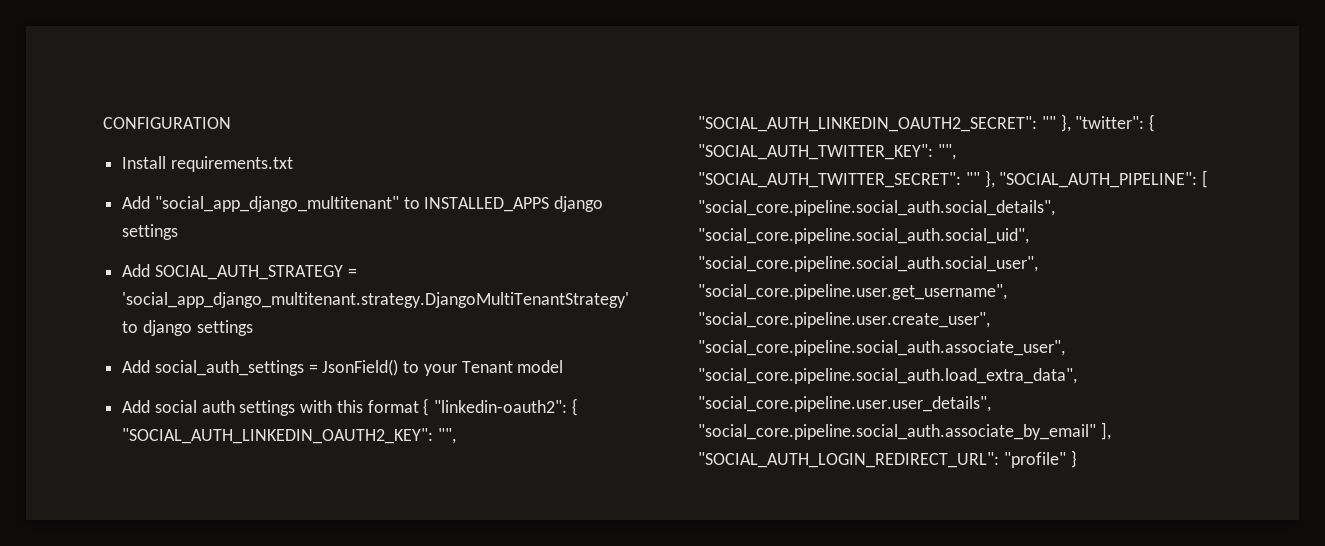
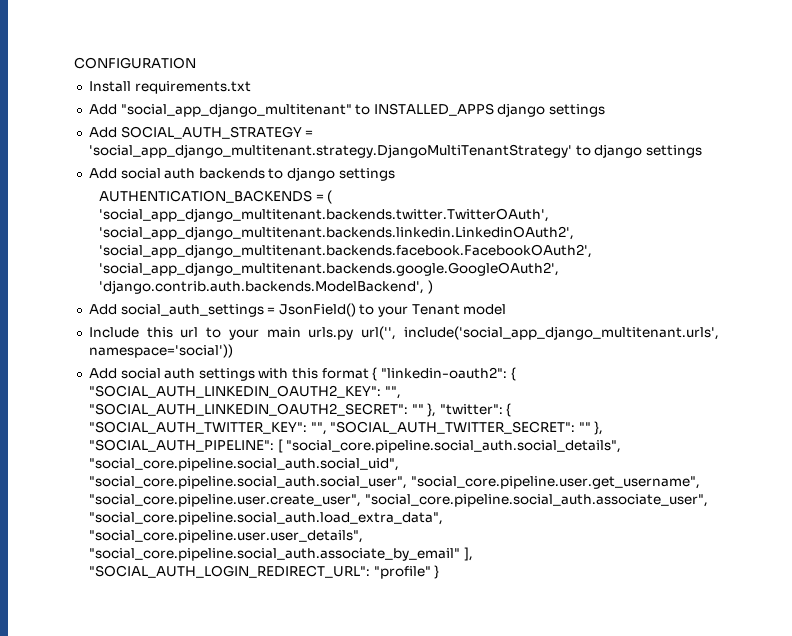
+ Add social auth backends to django settings
+ AUTHENTICATION_BACKENDS = ( 'social_app_django_multitenant.backends.twitter.TwitterOAuth', 'social_app_django_multitenant.backends.linkedin.LinkedinOAuth2', 'social_app_django_multitenant.backends.facebook.FacebookOAuth2', 'social_app_django_multitenant.backends.google.GoogleOAuth2', 'django.contrib.auth.backends.ModelBackend', )
+ Include this url to your main urls.py url('', include('social_app_django_multitenant.urls', namespace='social'))

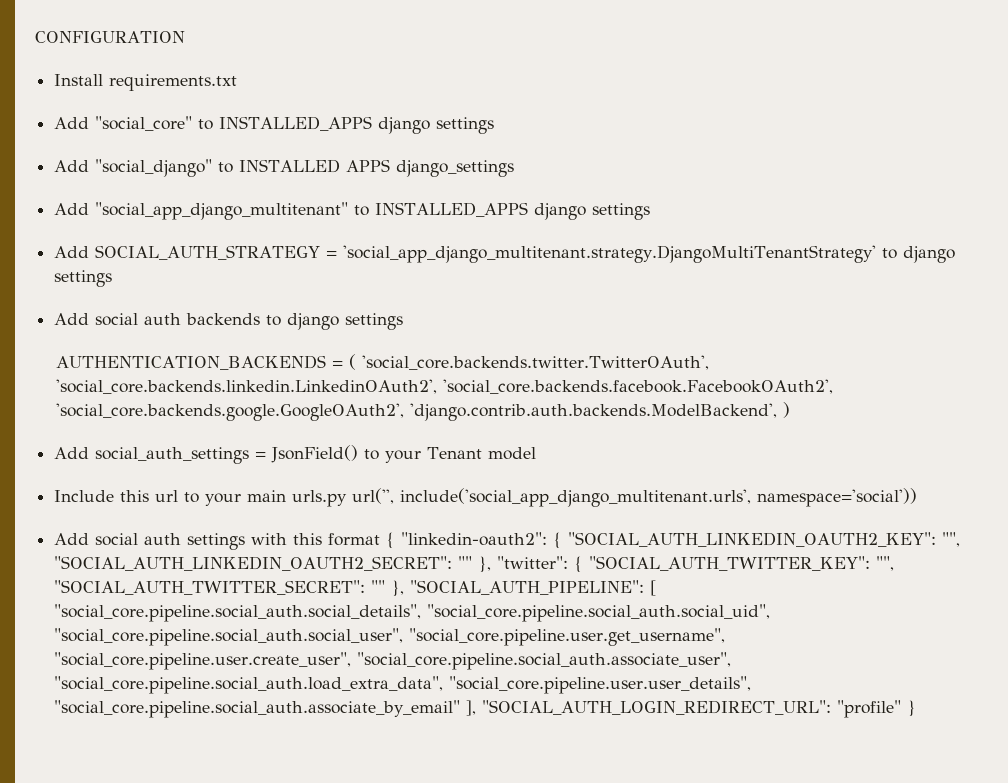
+ Add "social_core" to INSTALLED_APPS django settings
+ Add "social_django" to INSTALLED APPS django_settings
- AUTHENTICATION_BACKENDS = ( 'social_app_django_multitenant.backends.twitter.TwitterOAuth', 'social_app_django_multitenant.backends.linkedin.LinkedinOAuth2', 'social_app_django_multitenant.backends.facebook.FacebookOAuth2', 'social_app_django_multitenant.backends.google.GoogleOAuth2', 'django.contrib.auth.backends.ModelBackend', )
+ AUTHENTICATION_BACKENDS = ( 'social_core.backends.twitter.TwitterOAuth', 'social_core.backends.linkedin.LinkedinOAuth2', 'social_core.backends.facebook.FacebookOAuth2', 'social_core.backends.google.GoogleOAuth2', 'django.contrib.auth.backends.ModelBackend', )

